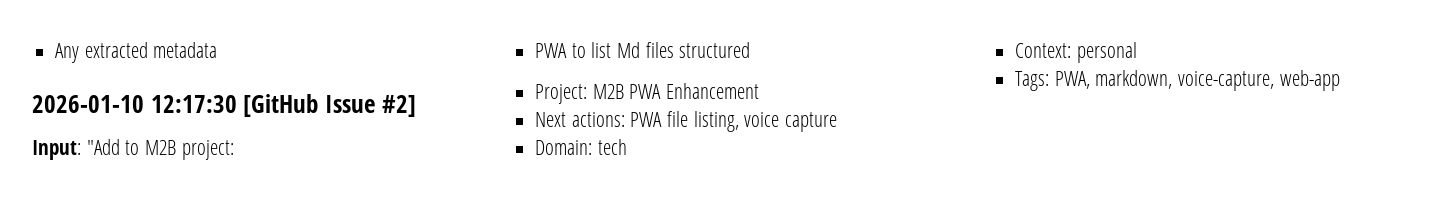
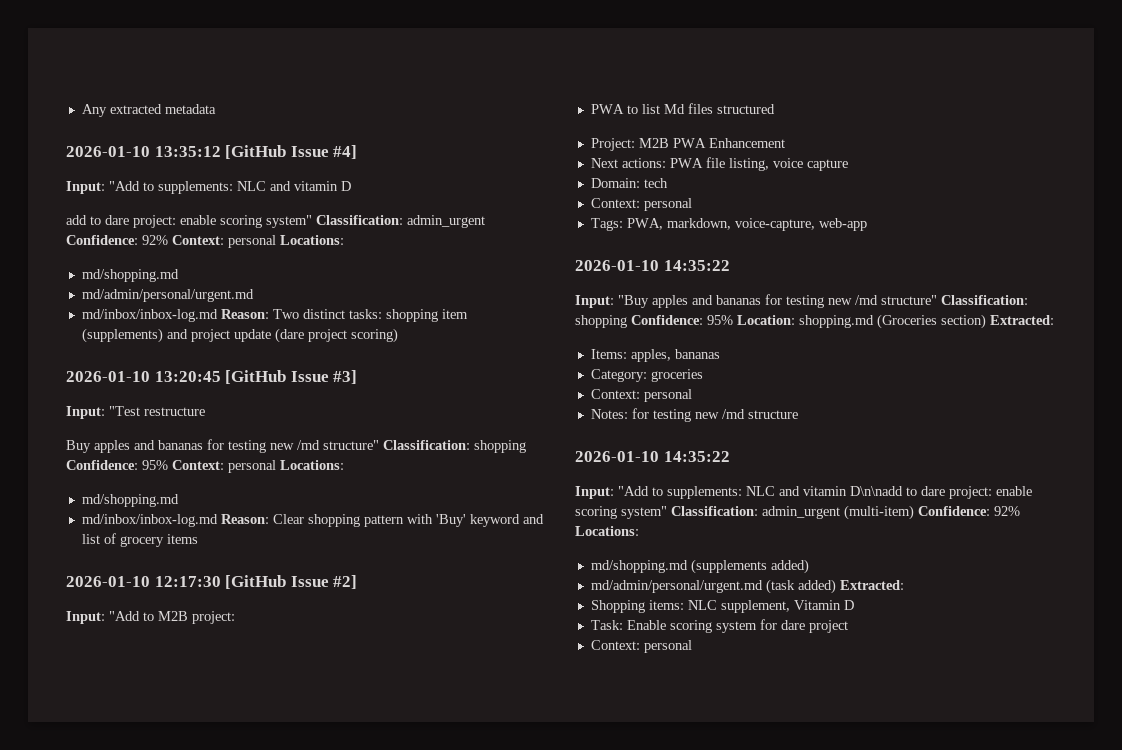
+ 2026-01-10 13:35:12 [GitHub Issue #4]
+ Input: "Add to supplements: NLC and vitamin D
+ add to dare project: enable scoring system" Classification: admin_urgent Confidence: 92% Context: personal Locations:
+ md/shopping.md
+ md/admin/personal/urgent.md
+ md/inbox/inbox-log.md Reason: Two distinct tasks: shopping item (supplements) and project update (dare project scoring)
+ 2026-01-10 13:20:45 [GitHub Issue #3]
+ Input: "Test restructure
+ Buy apples and bananas for testing new /md structure" Classification: shopping Confidence: 95% Context: personal Locations:
+ md/shopping.md
+ md/inbox/inbox-log.md Reason: Clear shopping pattern with 'Buy' keyword and list of grocery items
  Tags: PWA, markdown, voice-capture, web-app
+ 2026-01-10 14:35:22
+ Input: "Buy apples and bananas for testing new /md structure" Classification: shopping Confidence: 95% Location: shopping.md (Groceries section) Extracted:
+ Items: apples, bananas
+ Category: groceries
+ Context: personal
+ Notes: for testing new /md structure
+ 2026-01-10 14:35:22
+ Input: "Add to supplements: NLC and vitamin D\n\nadd to dare project: enable scoring system" Classification: admin_urgent (multi-item) Confidence: 92% Locations:
+ md/shopping.md (supplements added)
+ md/admin/personal/urgent.md (task added) Extracted:
+ Shopping items: NLC supplement, Vitamin D
+ Task: Enable scoring system for dare project
+ Context: personal

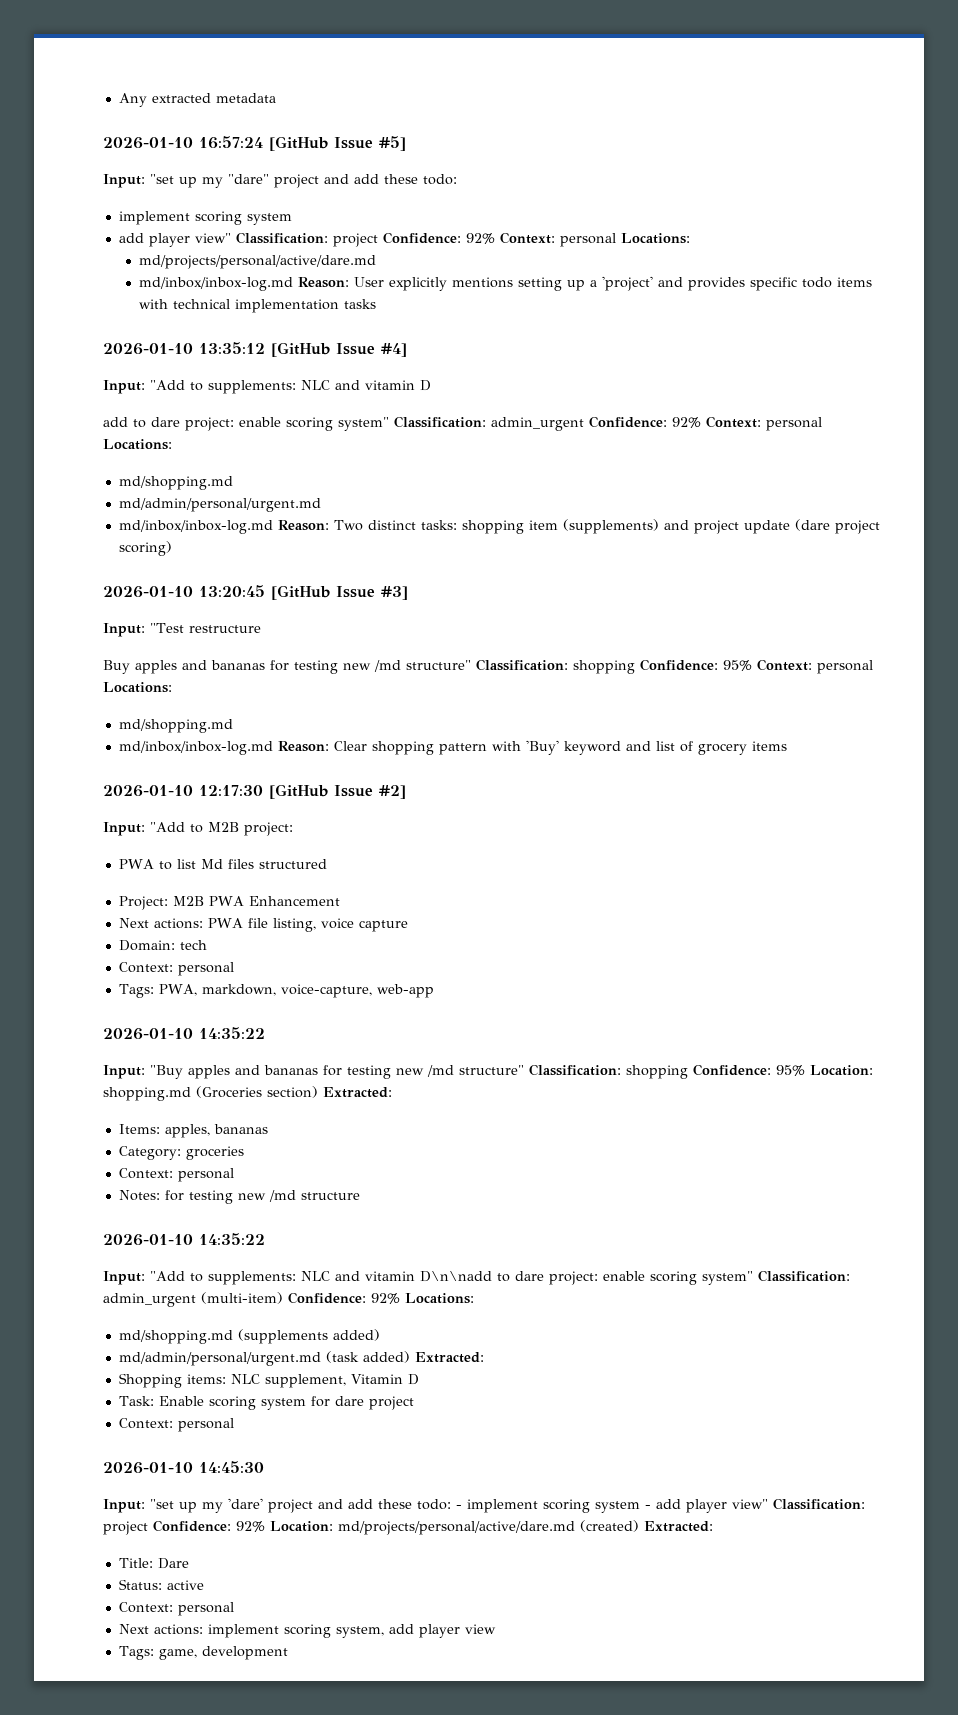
+ 2026-01-10 16:57:24 [GitHub Issue #5]
+ Input: "set up my "dare" project and add these todo:
+ implement scoring system
+ add player view" Classification: project Confidence: 92% Context: personal Locations:
+ md/projects/personal/active/dare.md
+ md/inbox/inbox-log.md Reason: User explicitly mentions setting up a 'project' and provides specific todo items with technical implementation tasks
+ 2026-01-10 14:45:30
+ Input: "set up my 'dare' project and add these todo: - implement scoring system - add player view" Classification: project Confidence: 92% Location: md/projects/personal/active/dare.md (created) Extracted:
+ Title: Dare
+ Status: active
+ Context: personal
+ Next actions: implement scoring system, add player view
+ Tags: game, development

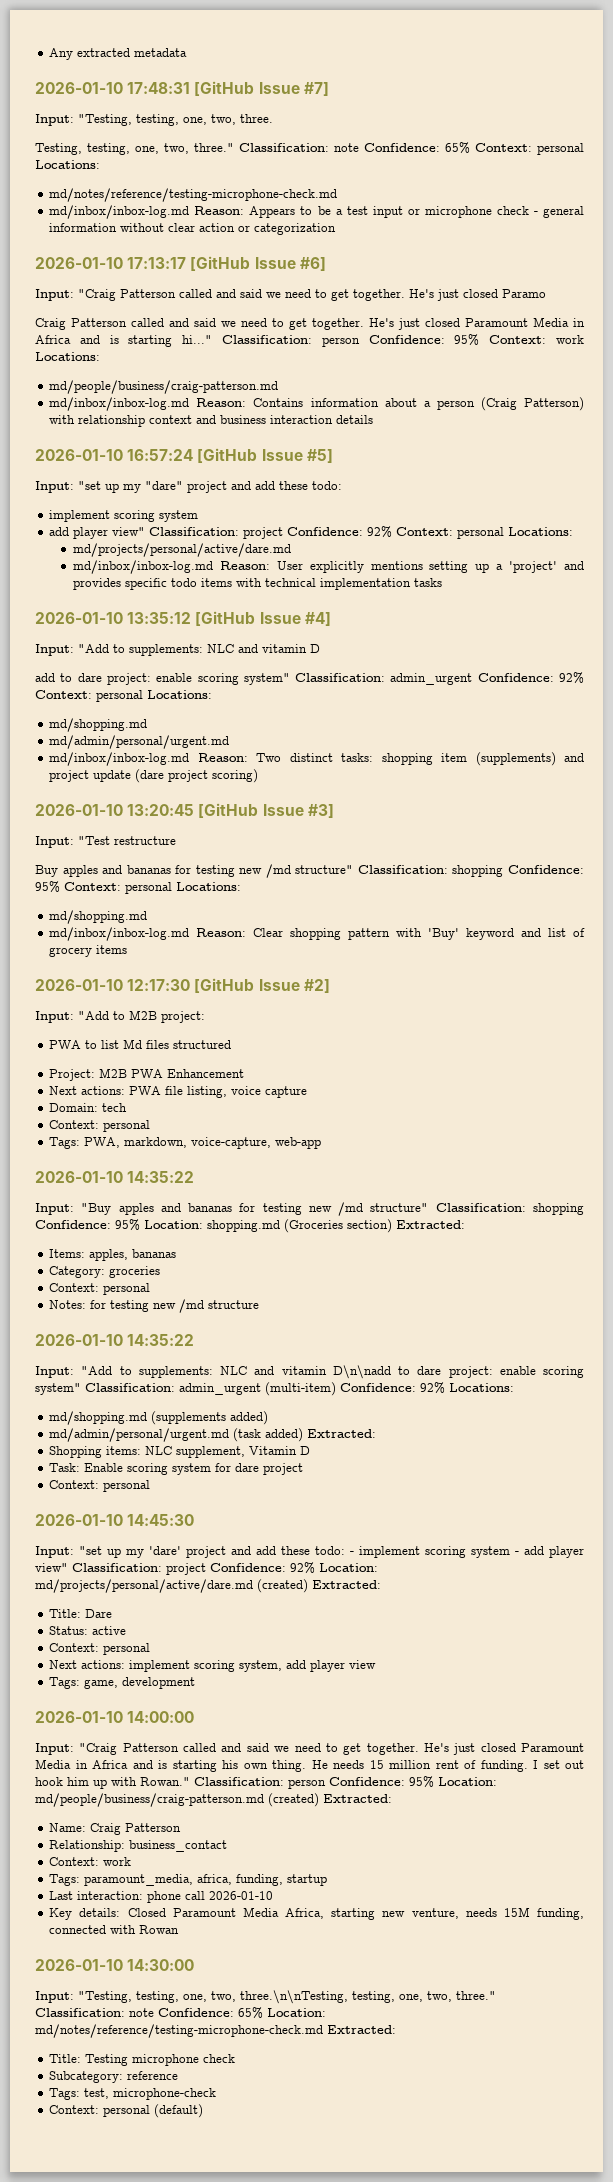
+ 2026-01-10 17:48:31 [GitHub Issue #7]
+ Input: "Testing, testing, one, two, three.
+ Testing, testing, one, two, three." Classification: note Confidence: 65% Context: personal Locations:
+ md/notes/reference/testing-microphone-check.md
+ md/inbox/inbox-log.md Reason: Appears to be a test input or microphone check - general information without clear action or categorization
+ 2026-01-10 17:13:17 [GitHub Issue #6]
+ Input: "Craig Patterson called and said we need to get together. He's just closed Paramo
+ Craig Patterson called and said we need to get together. He's just closed Paramount Media in Africa and is starting hi..." Classification: person Confidence: 95% Context: work Locations:
+ md/people/business/craig-patterson.md
+ md/inbox/inbox-log.md Reason: Contains information about a person (Craig Patterson) with relationship context and business interaction details
+ 2026-01-10 14:00:00
+ Input: "Craig Patterson called and said we need to get together. He's just closed Paramount Media in Africa and is starting his own thing. He needs 15 million rent of funding. I set out hook him up with Rowan." Classification: person Confidence: 95% Location: md/people/business/craig-patterson.md (created) Extracted:
+ Name: Craig Patterson
+ Relationship: business_contact
+ Context: work
+ Tags: paramount_media, africa, funding, startup
+ Last interaction: phone call 2026-01-10
+ Key details: Closed Paramount Media Africa, starting new venture, needs 15M funding, connected with Rowan
+ 2026-01-10 14:30:00
+ Input: "Testing, testing, one, two, three.\n\nTesting, testing, one, two, three." Classification: note Confidence: 65% Location: md/notes/reference/testing-microphone-check.md Extracted:
+ Title: Testing microphone check
+ Subcategory: reference
+ Tags: test, microphone-check
+ Context: personal (default)

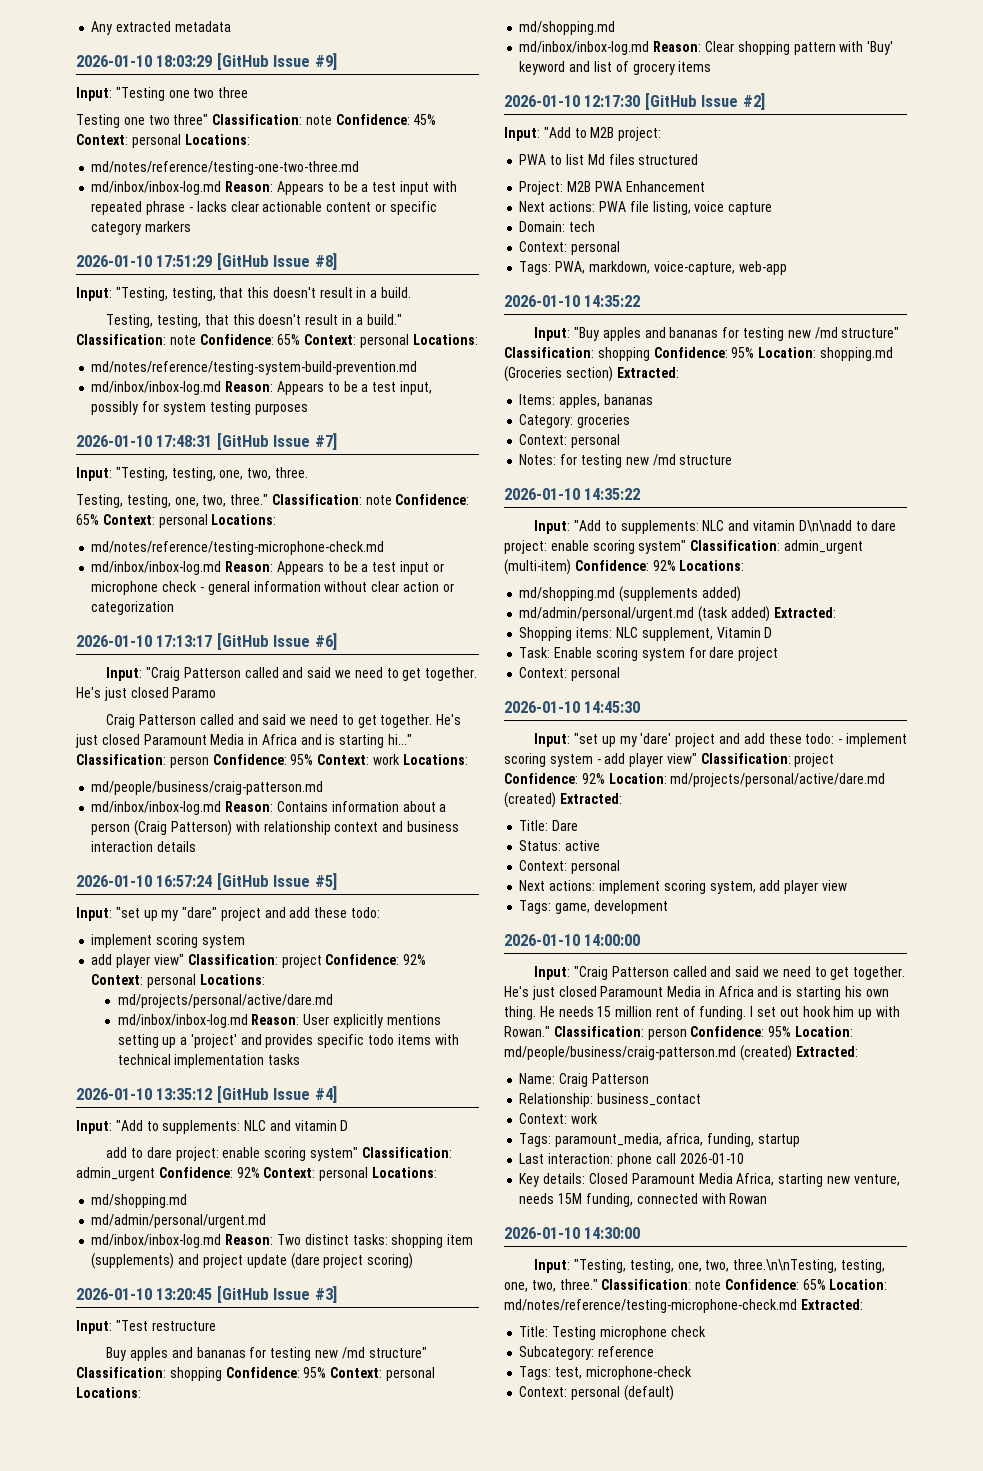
+ 2026-01-10 18:03:29 [GitHub Issue #9]
+ Input: "Testing one two three
+ Testing one two three" Classification: note Confidence: 45% Context: personal Locations:
+ md/notes/reference/testing-one-two-three.md
+ md/inbox/inbox-log.md Reason: Appears to be a test input with repeated phrase - lacks clear actionable content or specific category markers
+ 2026-01-10 17:51:29 [GitHub Issue #8]
+ Input: "Testing, testing, that this doesn't result in a build.
+ Testing, testing, that this doesn't result in a build." Classification: note Confidence: 65% Context: personal Locations:
+ md/notes/reference/testing-system-build-prevention.md
+ md/inbox/inbox-log.md Reason: Appears to be a test input, possibly for system testing purposes

